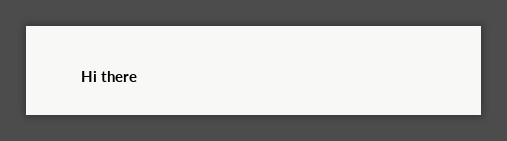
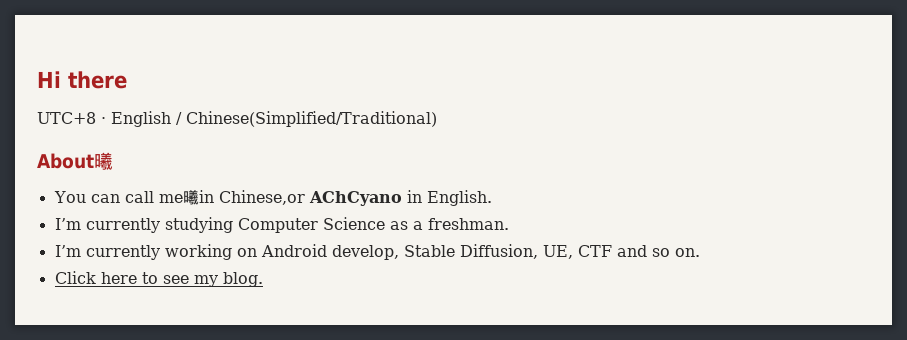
+ UTC+8 · English / Chinese(Simplified/Traditional)
+ About曦
+ You can call me曦in Chinese,or AChCyano in English.
+ I’m currently studying Computer Science as a freshman.
+ I’m currently working on Android develop, Stable Diffusion, UE, CTF and so on.
+ Click here to see my blog.

